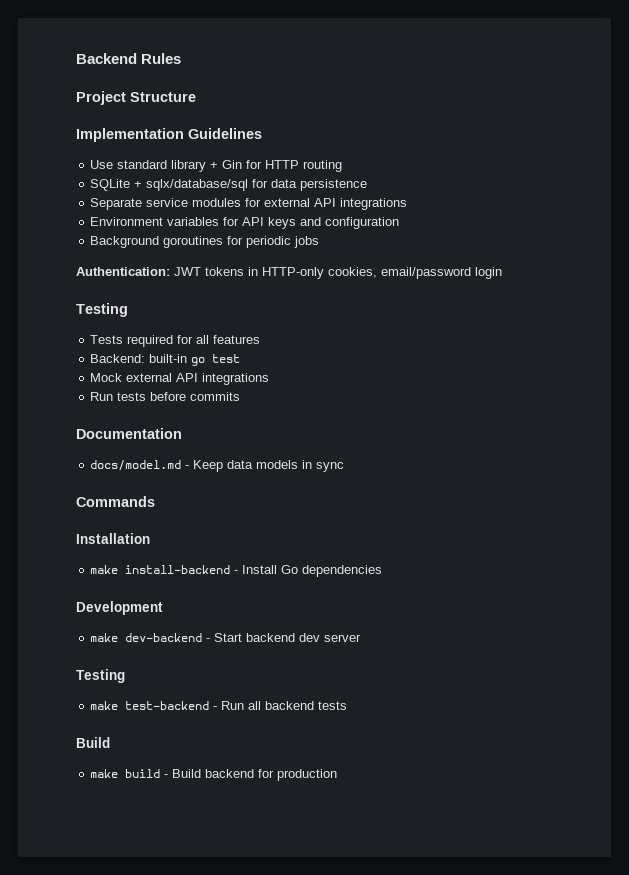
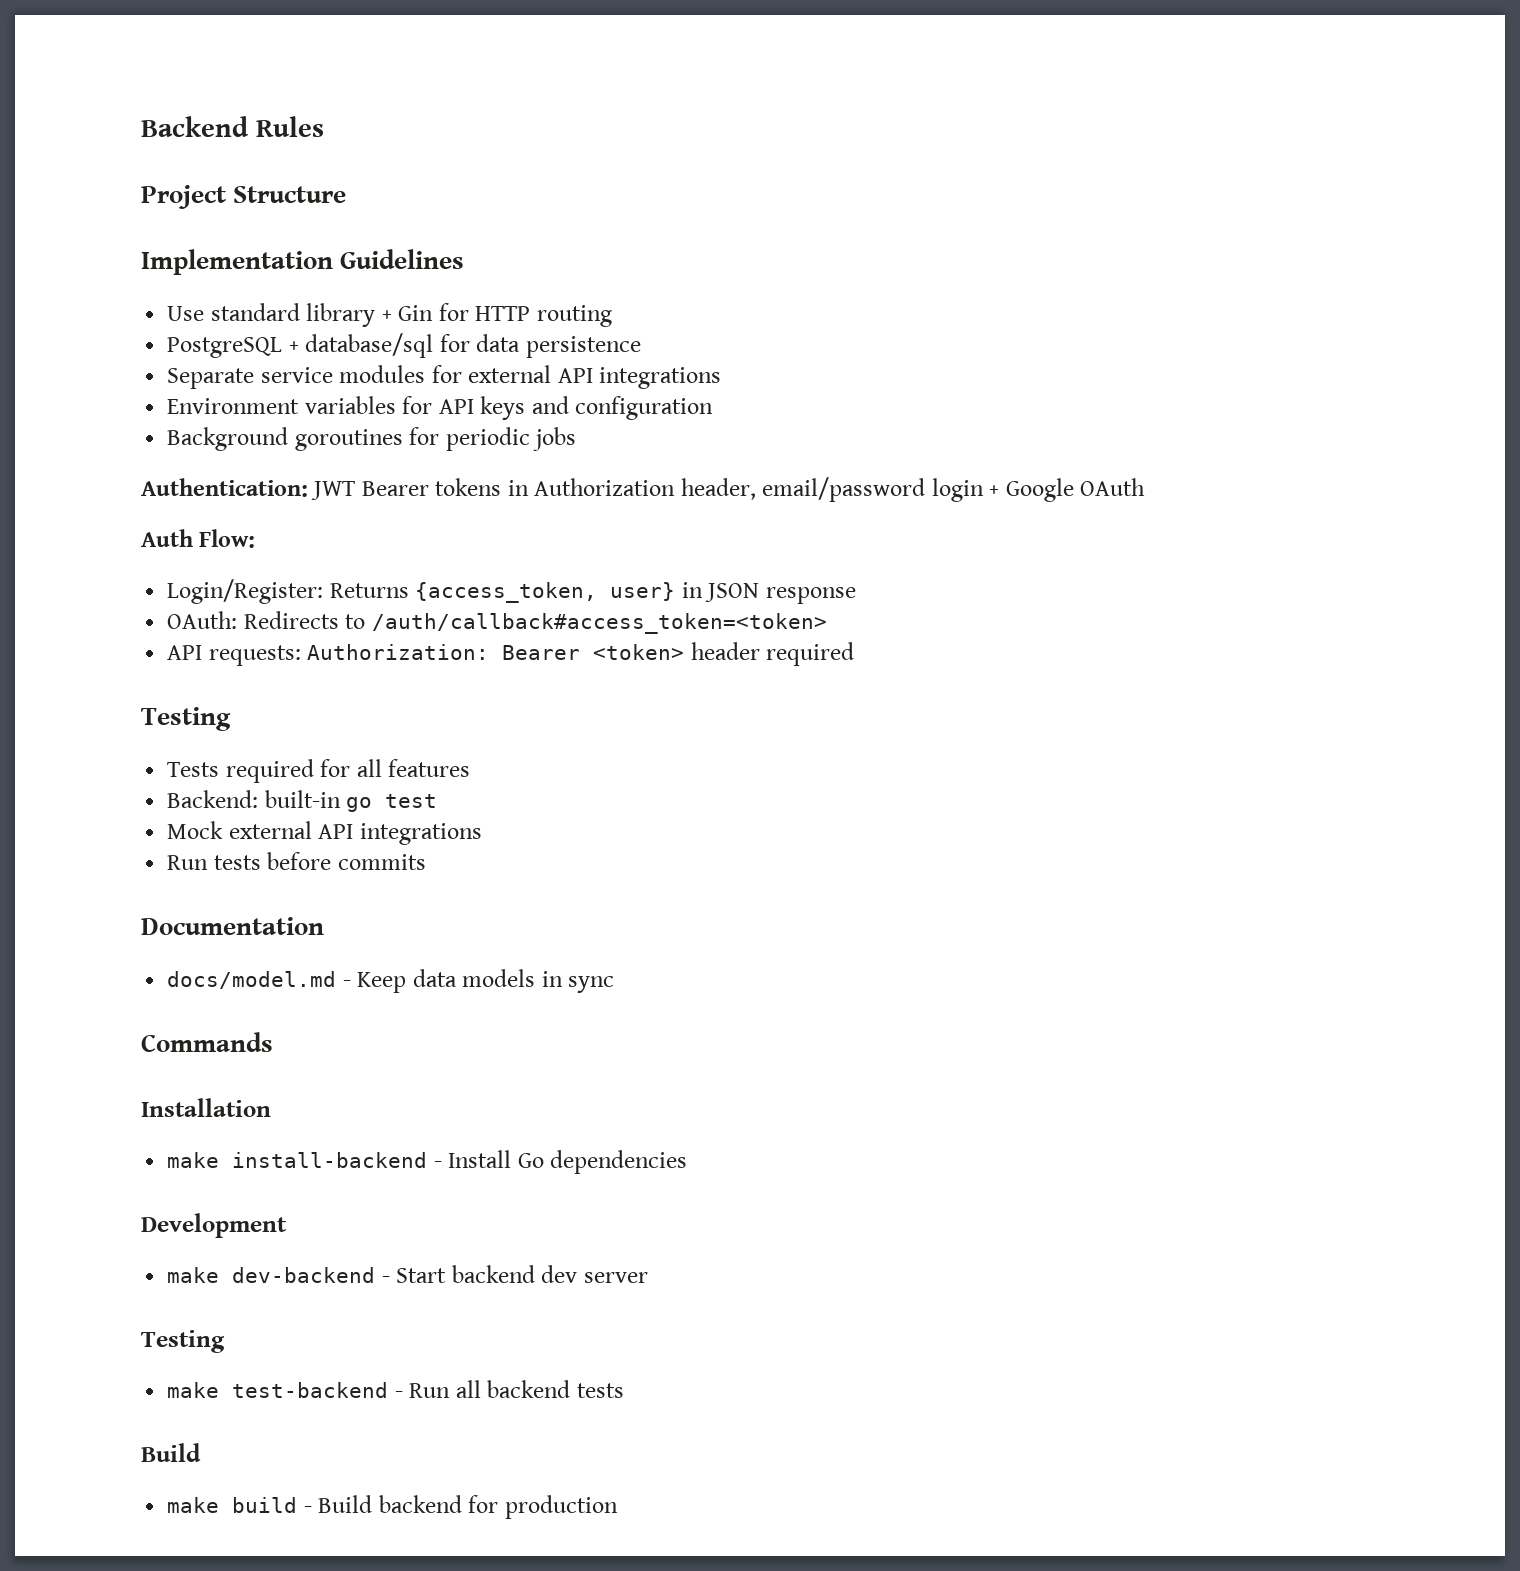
- SQLite + sqlx/database/sql for data persistence
+ PostgreSQL + database/sql for data persistence
- Authentication: JWT tokens in HTTP-only cookies, email/password login
+ Authentication: JWT Bearer tokens in Authorization header, email/password login + Google OAuth
+ Auth Flow:
+ Login/Register: Returns {access_token, user} in JSON response
+ OAuth: Redirects to /auth/callback#access_token=<token>
+ API requests: Authorization: Bearer <token> header required

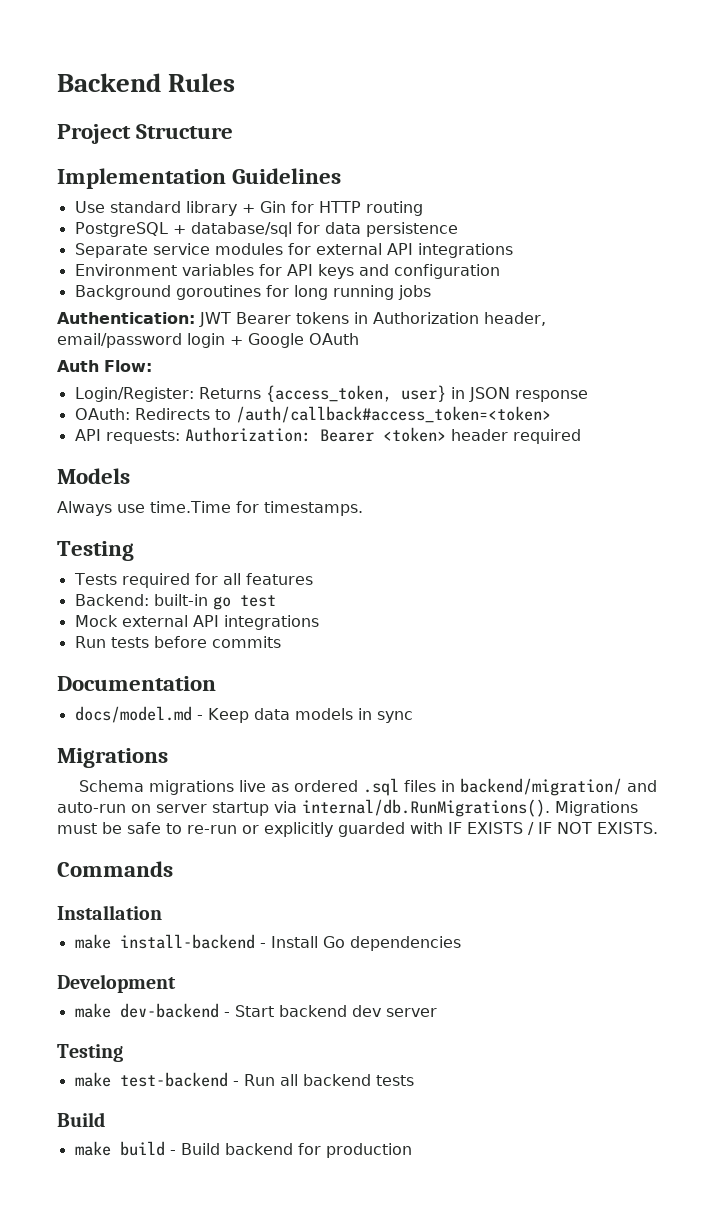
- Background goroutines for periodic jobs
+ Background goroutines for long running jobs
+ Models
+ Always use time.Time for timestamps.
  docs/model.md - Keep data models in sync
+ Migrations
+ Schema migrations live as ordered .sql files in backend/migration/ and auto-run on server startup via internal/db.RunMigrations(). Migrations must be safe to re-run or explicitly guarded with IF EXISTS / IF NOT EXISTS.

